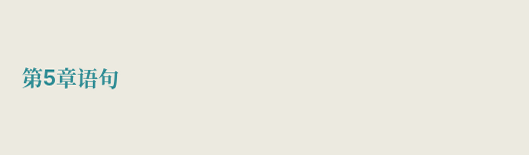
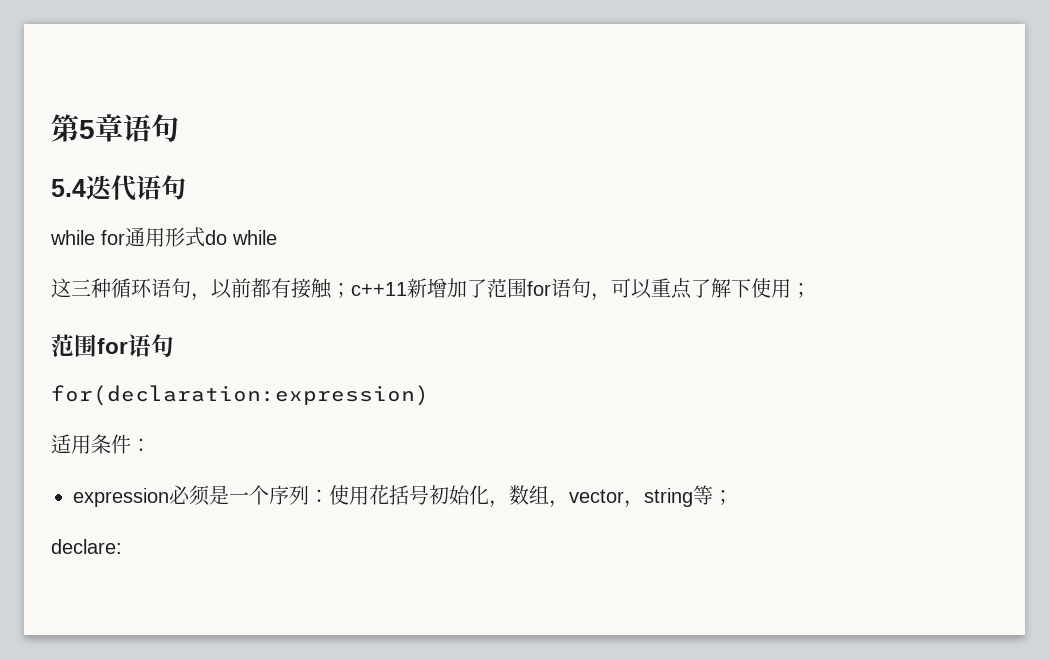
+ 5.4迭代语句
+ while for通用形式do while
+ 这三种循环语句，以前都有接触；c++11新增加了范围for语句，可以重点了解下使用；
+ 范围for语句
+ for(declaration:expression)
+ 适用条件：
+ expression必须是一个序列：使用花括号初始化，数组，vector，string等；
+ declare:

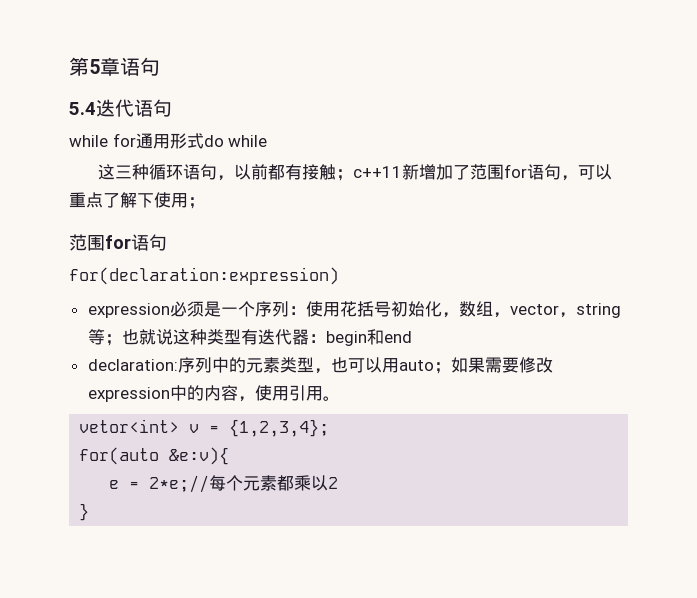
- 适用条件：
- expression必须是一个序列：使用花括号初始化，数组，vector，string等；
- declare:
+ expression必须是一个序列：使用花括号初始化，数组，vector，string等；也就说这种类型有迭代器：begin和end
+ declaration:序列中的元素类型，也可以用auto；如果需要修改expression中的内容，使用引用。
+ vetor<int> v = {1,2,3,4};
+ for(auto &e:v){
+ e = 2*e;//每个元素都乘以2
+ }

